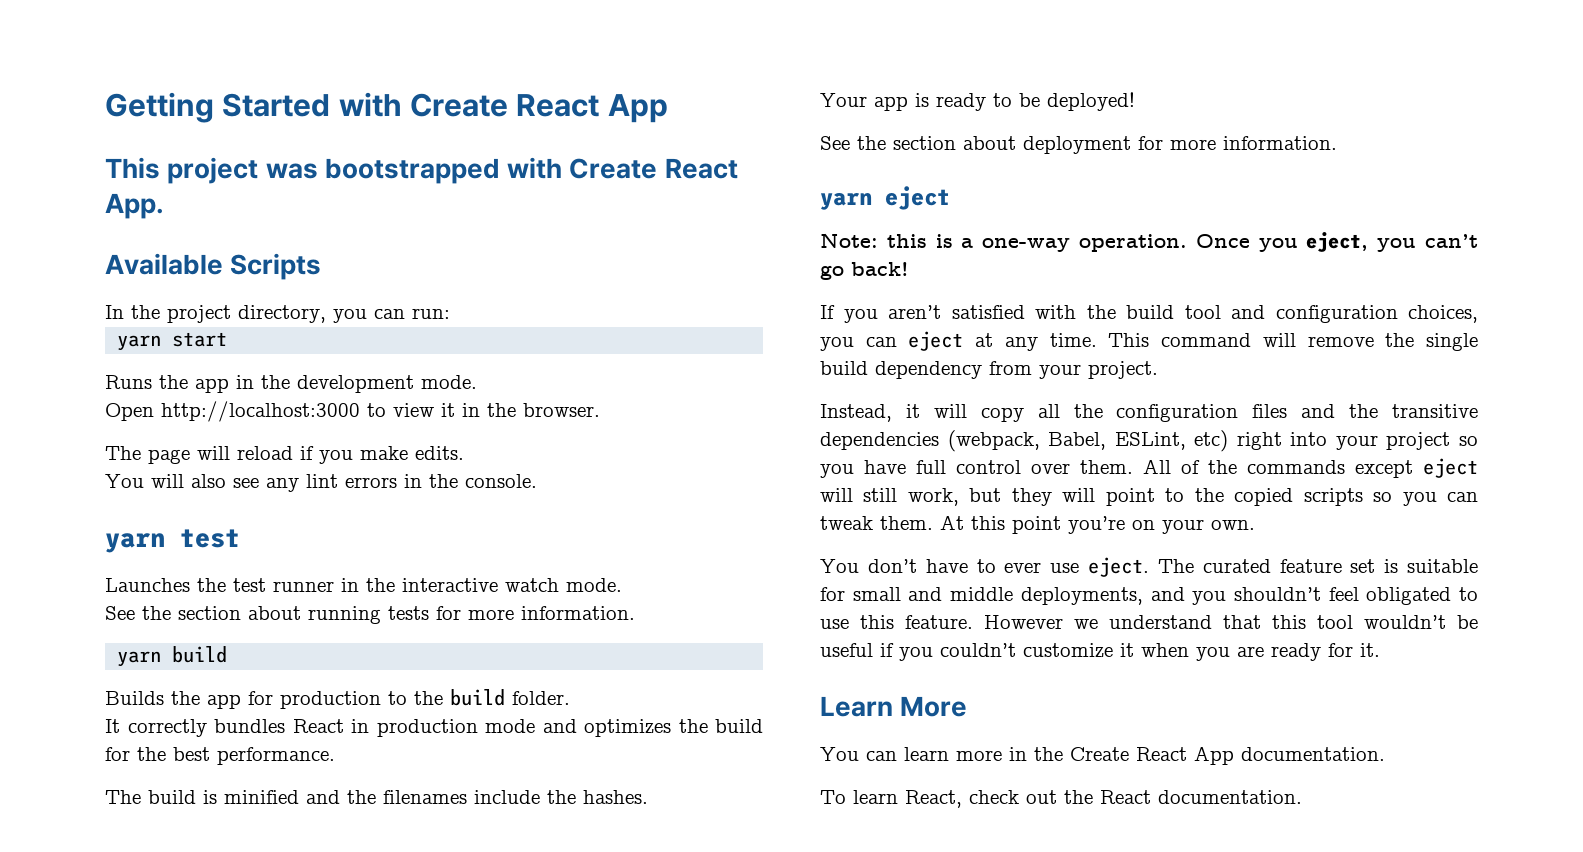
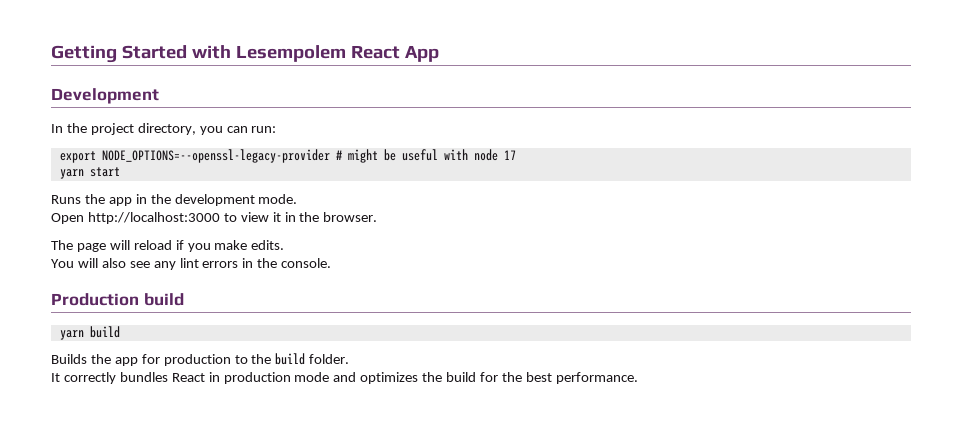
- Getting Started with Create React App
+ Getting Started with Lesempolem React App
- This project was bootstrapped with Create React App.
- Available Scripts
+ Development
+ export NODE_OPTIONS=--openssl-legacy-provider # might be useful with node 17
- yarn test
- Launches the test runner in the interactive watch mode.
- See the section about running tests for more information.
+ Production build
- The build is minified and the filenames include the hashes.
- Your app is ready to be deployed!
- See the section about deployment for more information.
- yarn eject
- Note: this is a one-way operation. Once you eject, you can’t go back!
- If you aren’t satisfied with the build tool and configuration choices, you can eject at any time. This command will remove the single build dependency from your project.
- Instead, it will copy all the configuration files and the transitive dependencies (webpack, Babel, ESLint, etc) right into your project so you have full control over them. All of the commands except eject will still work, but they will point to the copied scripts so you can tweak them. At this point you’re on your own.
- You don’t have to ever use eject. The curated feature set is suitable for small and middle deployments, and you shouldn’t feel obligated to use this feature. However we understand that this tool wouldn’t be useful if you couldn’t customize it when you are ready for it.
- Learn More
- You can learn more in the Create React App documentation.
- To learn React, check out the React documentation.

